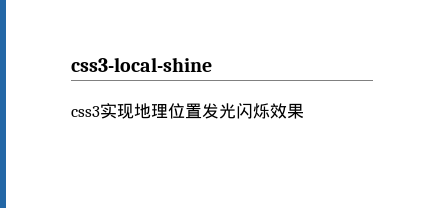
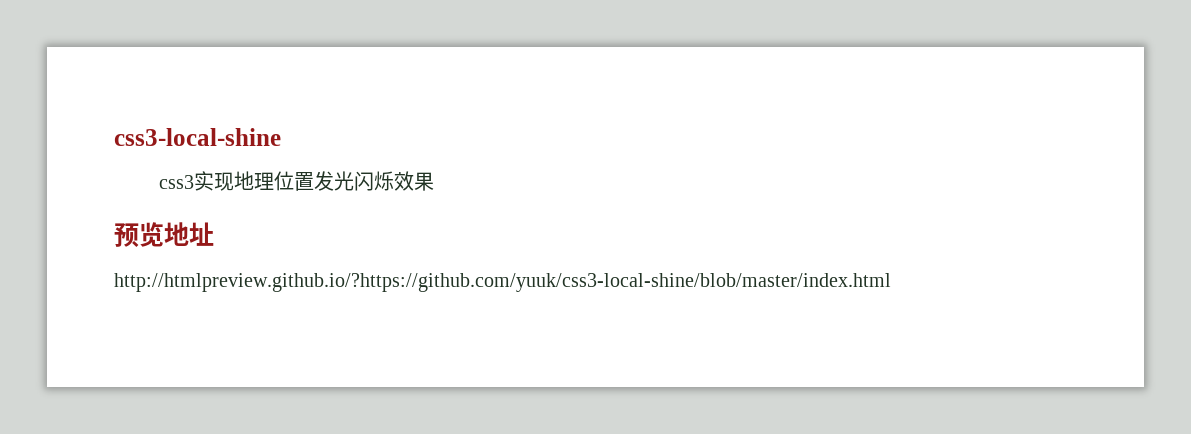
+ 预览地址
+ http://htmlpreview.github.io/?https://github.com/yuuk/css3-local-shine/blob/master/index.html

